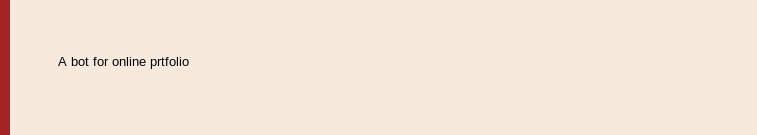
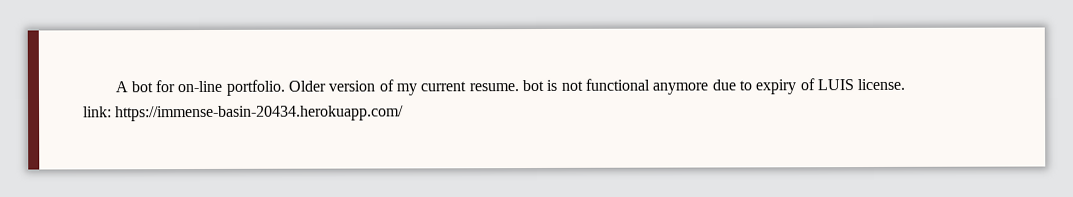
- A bot for online prtfolio
+ A bot for on-line portfolio. Older version of my current resume. bot is not functional anymore due to expiry of LUIS license.
+ link: https://immense-basin-20434.herokuapp.com/

